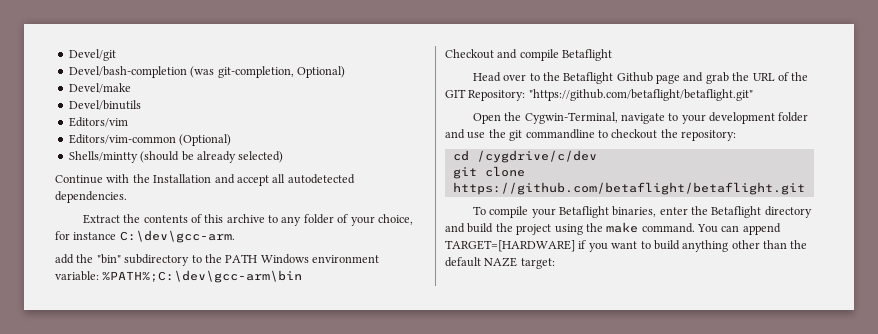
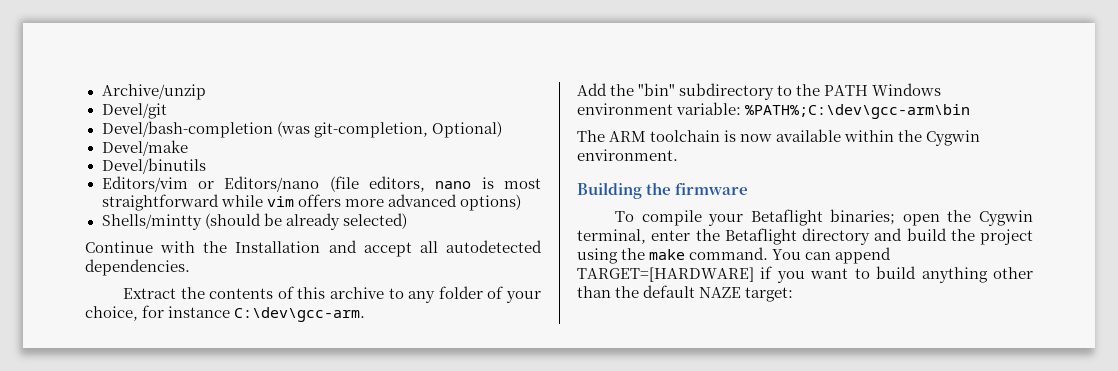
+ Archive/unzip
- Editors/vim
- Editors/vim-common (Optional)
+ Editors/vim or Editors/nano (file editors, nano is most straightforward while vim offers more advanced options)
- add the "bin" subdirectory to the PATH Windows environment variable: %PATH%;C:\dev\gcc-arm\bin
+ Add the "bin" subdirectory to the PATH Windows environment variable: %PATH%;C:\dev\gcc-arm\bin
- Checkout and compile Betaflight
- Head over to the Betaflight Github page and grab the URL of the GIT Repository: "https://github.com/betaflight/betaflight.git"
- Open the Cygwin-Terminal, navigate to your development folder and use the git commandline to checkout the repository:
- cd /cygdrive/c/dev
- git clone https://github.com/betaflight/betaflight.git
+ The ARM toolchain is now available within the Cygwin environment.
+ Building the firmware
- To compile your Betaflight binaries, enter the Betaflight directory and build the project using the make command.
+ To compile your Betaflight binaries; open the Cygwin terminal, enter the Betaflight directory and build the project using the make command.

